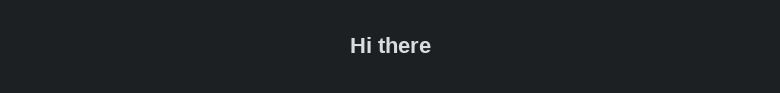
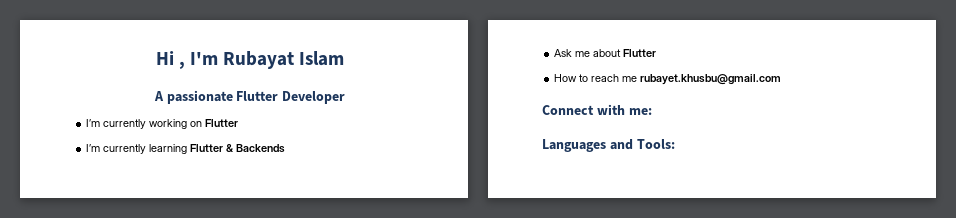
- Hi there
+ Hi , I'm Rubayat Islam
+ A passionate Flutter Developer
+ I’m currently working on Flutter
+ I’m currently learning Flutter & Backends
+ Ask me about Flutter
+ How to reach me rubayet.khusbu@gmail.com
+ Connect with me:
+ Languages and Tools:

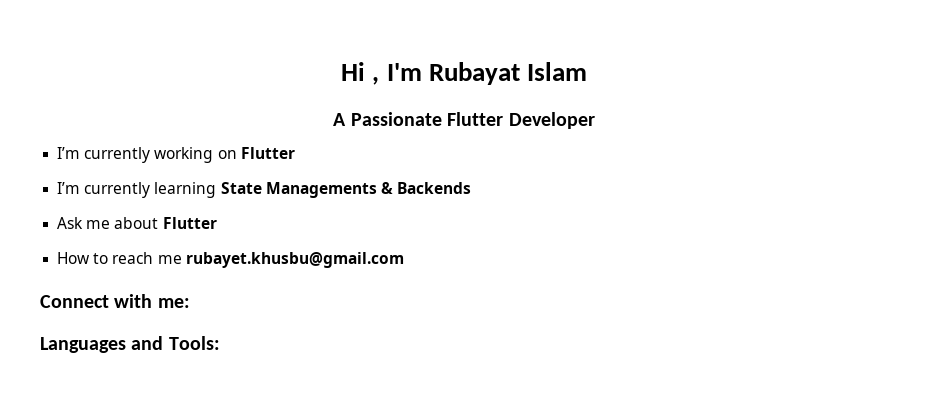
- A passionate Flutter Developer
+ A Passionate Flutter Developer
- I’m currently learning Flutter & Backends
+ I’m currently learning State Managements & Backends

